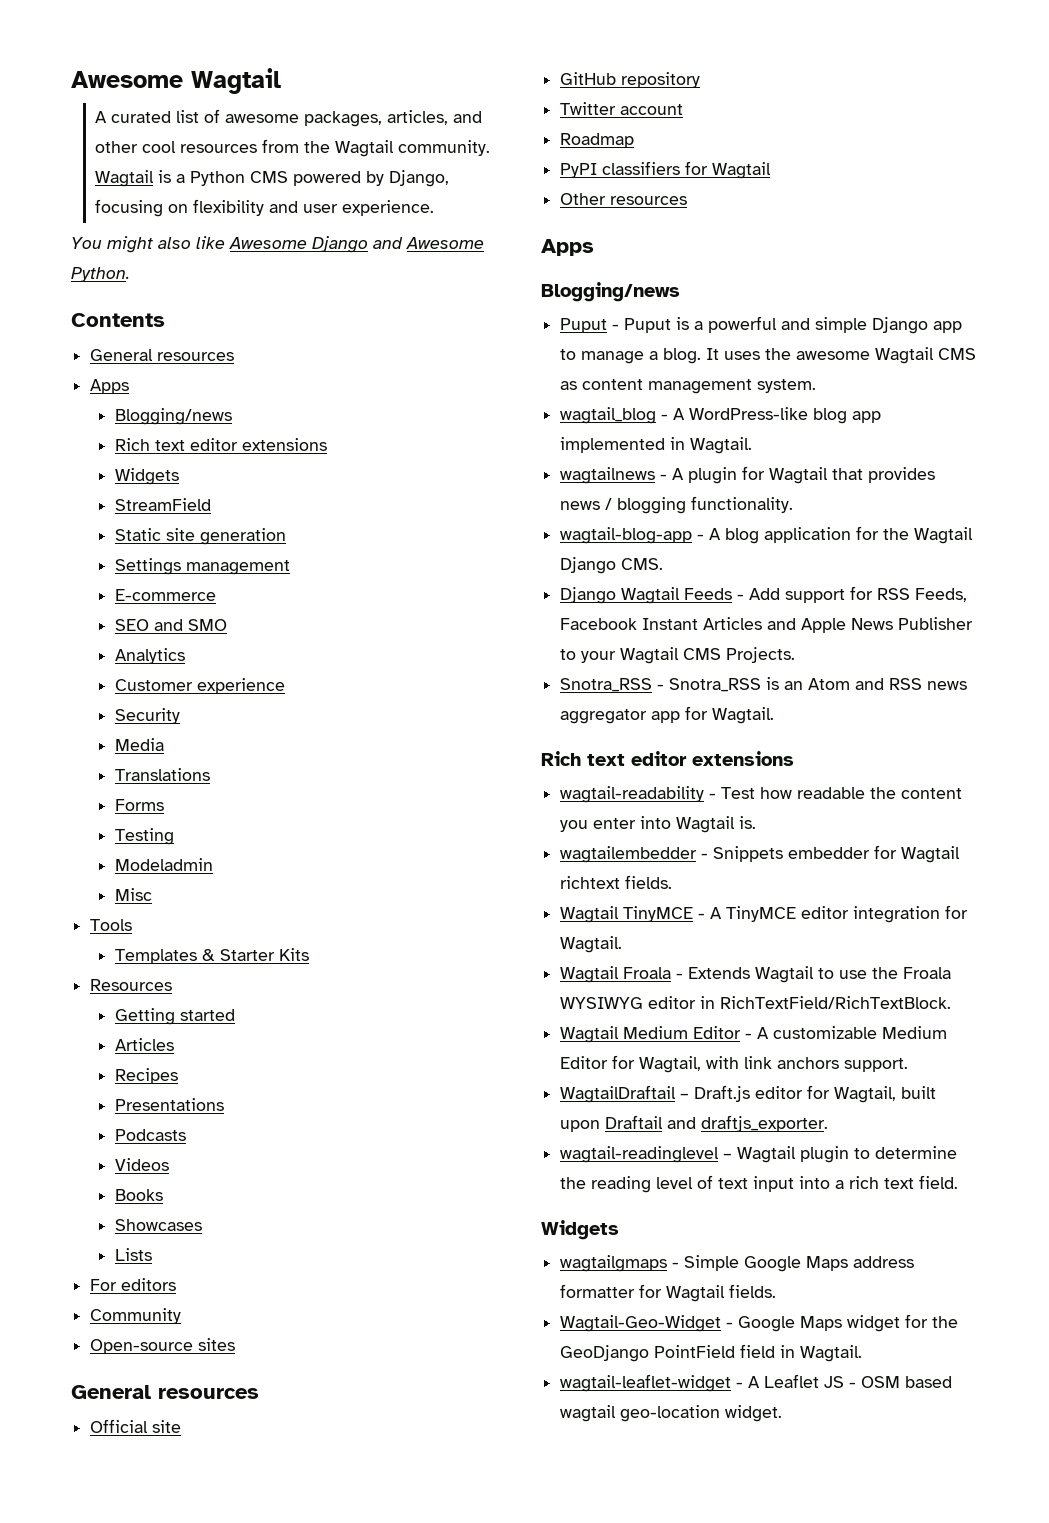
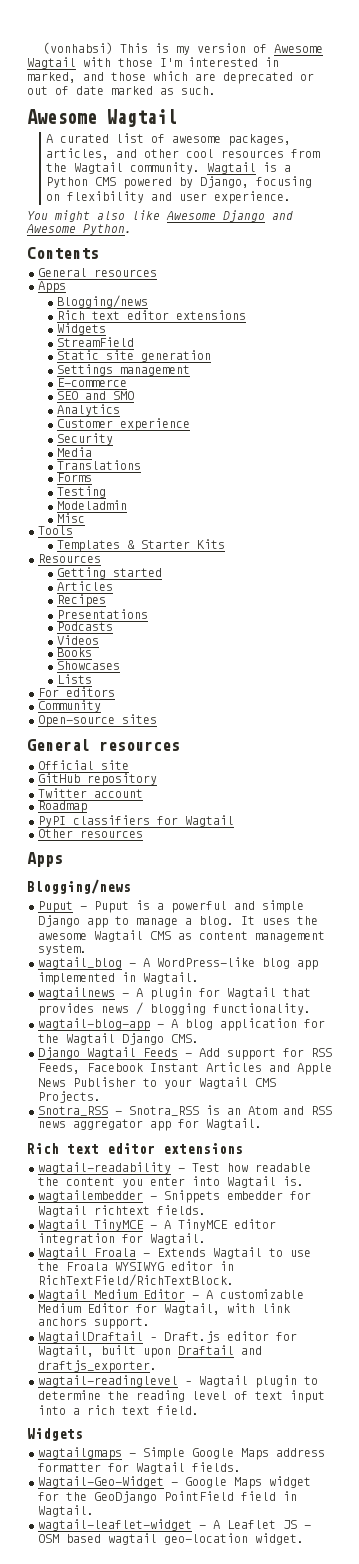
+ (vonhabsi) This is my version of Awesome Wagtail with those I'm interested in marked, and those which are deprecated or out of date marked as such.

